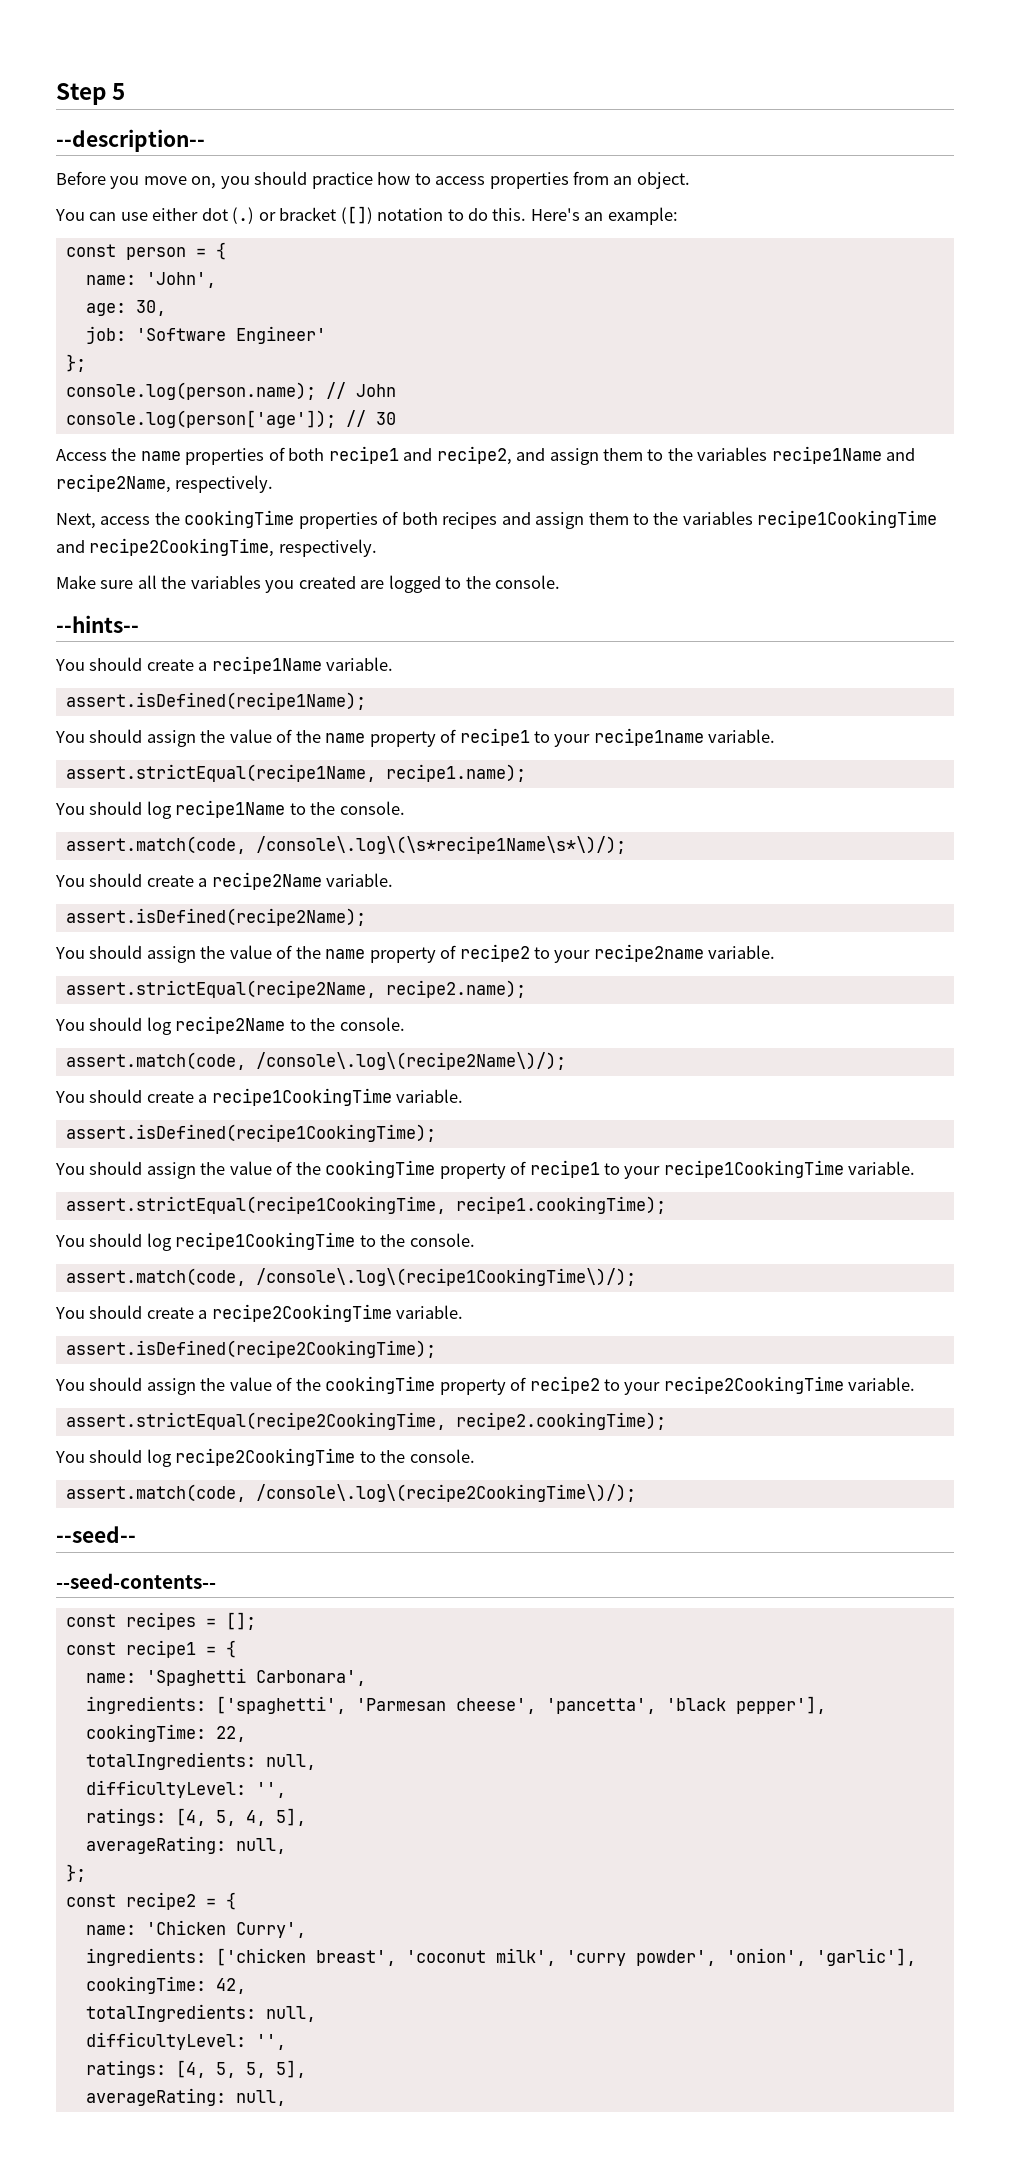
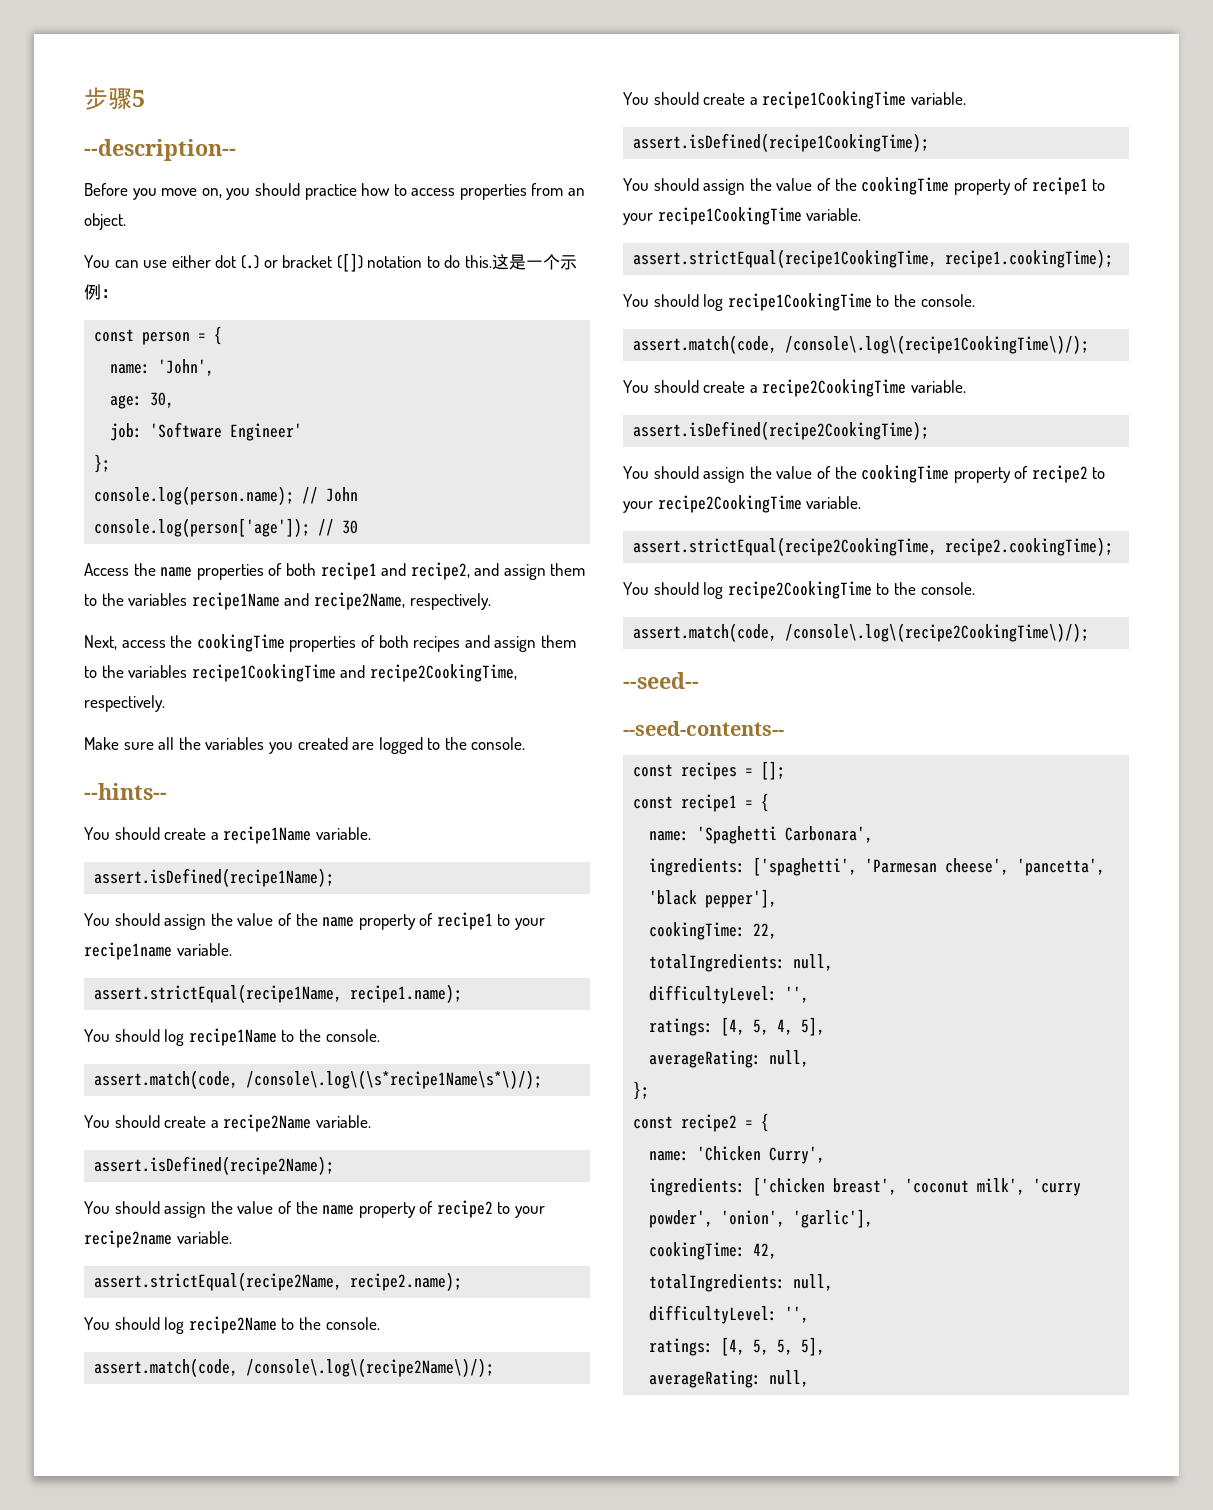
- Step 5
+ 步骤5
- Here's an example:
+ 这是一个示例：

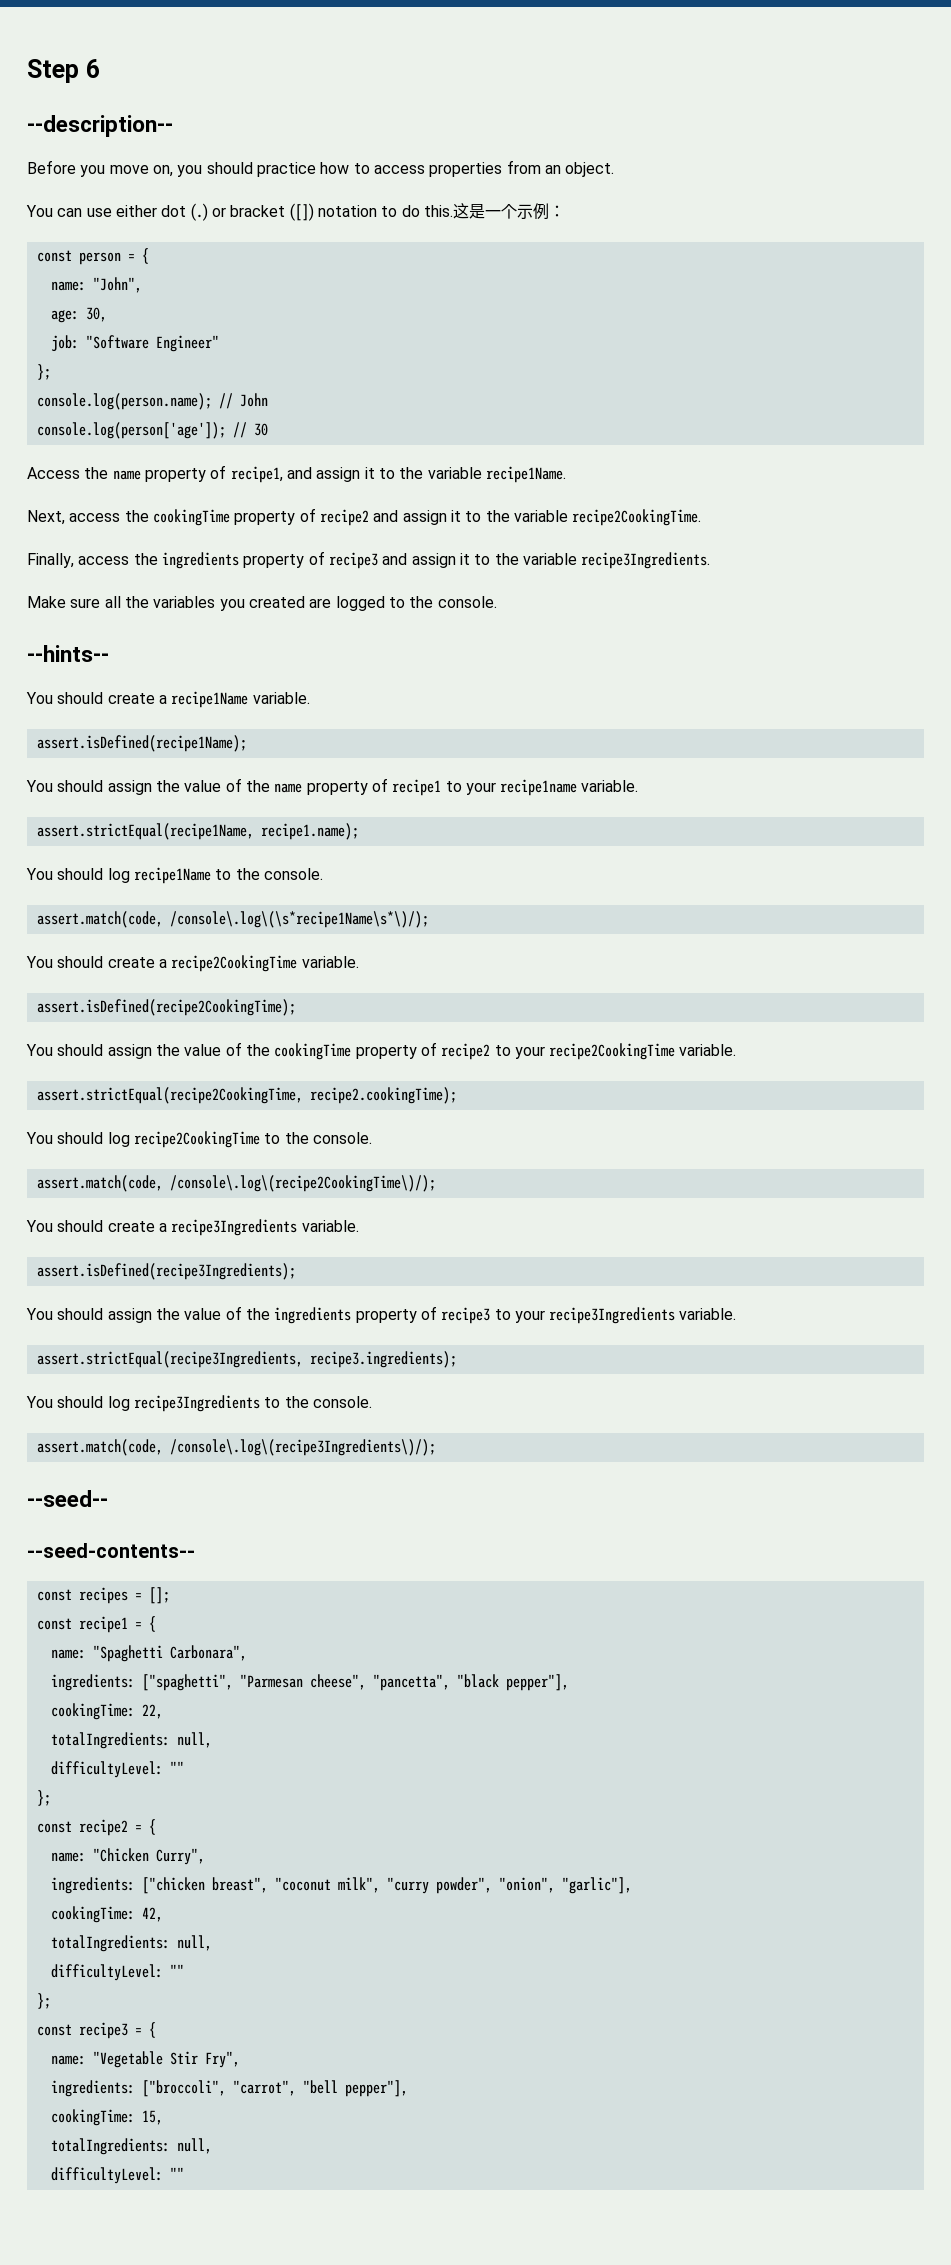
- 步骤5
+ Step 6
- name: 'John',
+ name: "John",
- job: 'Software Engineer'
+ job: "Software Engineer"
- Access the name properties of both recipe1 and recipe2, and assign them to the variables recipe1Name and recipe2Name, respectively.
+ Access the name property of recipe1, and assign it to the variable recipe1Name.
- Next, access the cookingTime properties of both recipes and assign them to the variables recipe1CookingTime and recipe2CookingTime, respectively.
+ Next, access the cookingTime property of recipe2 and assign it to the variable recipe2CookingTime.
+ Finally, access the ingredients property of recipe3 and assign it to the variable recipe3Ingredients.
- You should create a recipe2Name variable.
- assert.isDefined(recipe2Name);
- You should assign the value of the name property of recipe2 to your recipe2name variable.
- assert.strictEqual(recipe2Name, recipe2.name);
- You should log recipe2Name to the console.
- assert.match(code, /console\.log\(recipe2Name\)/);
- You should create a recipe1CookingTime variable.
- assert.isDefined(recipe1CookingTime);
- You should assign the value of the cookingTime property of recipe1 to your recipe1CookingTime variable.
- assert.strictEqual(recipe1CookingTime, recipe1.cookingTime);
- You should log recipe1CookingTime to the console.
- assert.match(code, /console\.log\(recipe1CookingTime\)/);
+ You should create a recipe3Ingredients variable.
+ assert.isDefined(recipe3Ingredients);
+ You should assign the value of the ingredients property of recipe3 to your recipe3Ingredients variable.
+ assert.strictEqual(recipe3Ingredients, recipe3.ingredients);
+ You should log recipe3Ingredients to the console.
+ assert.match(code, /console\.log\(recipe3Ingredients\)/);
- name: 'Spaghetti Carbonara',
- ingredients: ['spaghetti', 'Parmesan cheese', 'pancetta', 'black pepper'],
+ name: "Spaghetti Carbonara",
+ ingredients: ["spaghetti", "Parmesan cheese", "pancetta", "black pepper"],
  cookingTime: 22,
  totalIngredients: null,
- difficultyLevel: '',
- ratings: [4, 5, 4, 5],
- averageRating: null,
+ difficultyLevel: ""
- name: 'Chicken Curry',
- ingredients: ['chicken breast', 'coconut milk', 'curry powder', 'onion', 'garlic'],
+ name: "Chicken Curry",
+ ingredients: ["chicken breast", "coconut milk", "curry powder", "onion", "garlic"],
  cookingTime: 42,
  totalIngredients: null,
- difficultyLevel: '',
- ratings: [4, 5, 5, 5],
- averageRating: null,
+ difficultyLevel: ""
+ };
+ const recipe3 = {
+ name: "Vegetable Stir Fry",
+ ingredients: ["broccoli", "carrot", "bell pepper"],
+ cookingTime: 15,
+ totalIngredients: null,
+ difficultyLevel: ""

